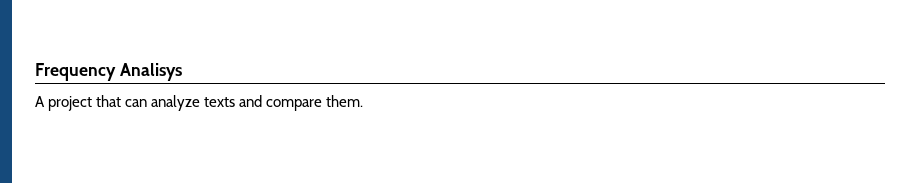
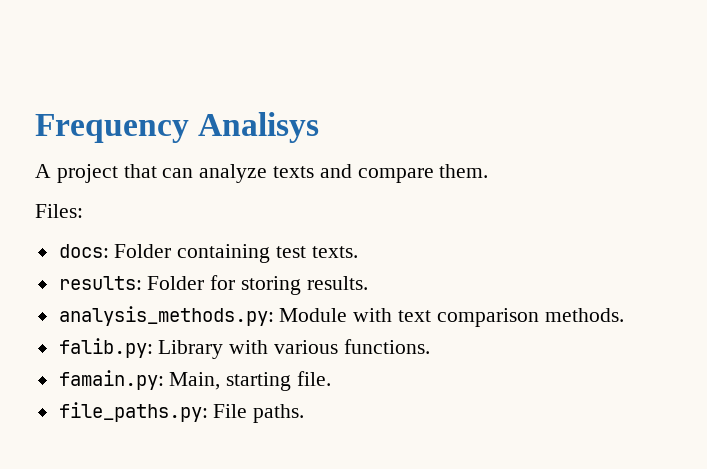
+ Files:
+ docs: Folder containing test texts.
+ results: Folder for storing results.
+ analysis_methods.py: Module with text comparison methods.
+ falib.py: Library with various functions.
+ famain.py: Main, starting file.
+ file_paths.py: File paths.

